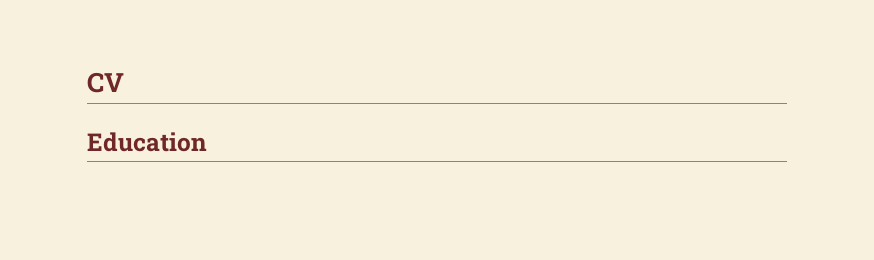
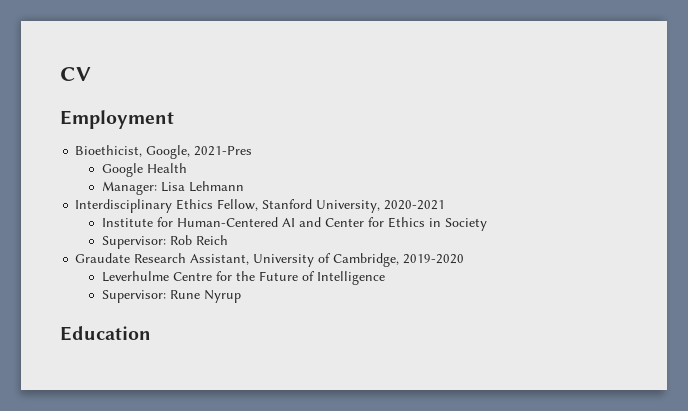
+ Employment
+ Bioethicist, Google, 2021-Pres
+ Google Health
+ Manager: Lisa Lehmann
+ Interdisciplinary Ethics Fellow, Stanford University, 2020-2021
+ Institute for Human-Centered AI and Center for Ethics in Society
+ Supervisor: Rob Reich
+ Graudate Research Assistant, University of Cambridge, 2019-2020
+ Leverhulme Centre for the Future of Intelligence
+ Supervisor: Rune Nyrup

